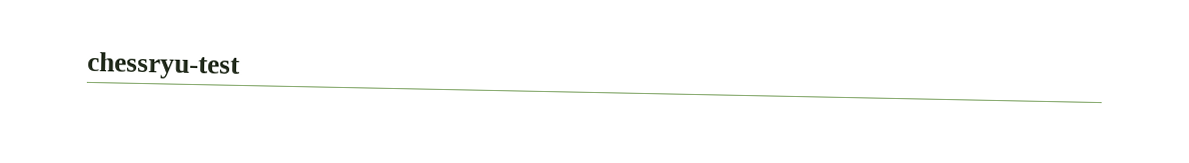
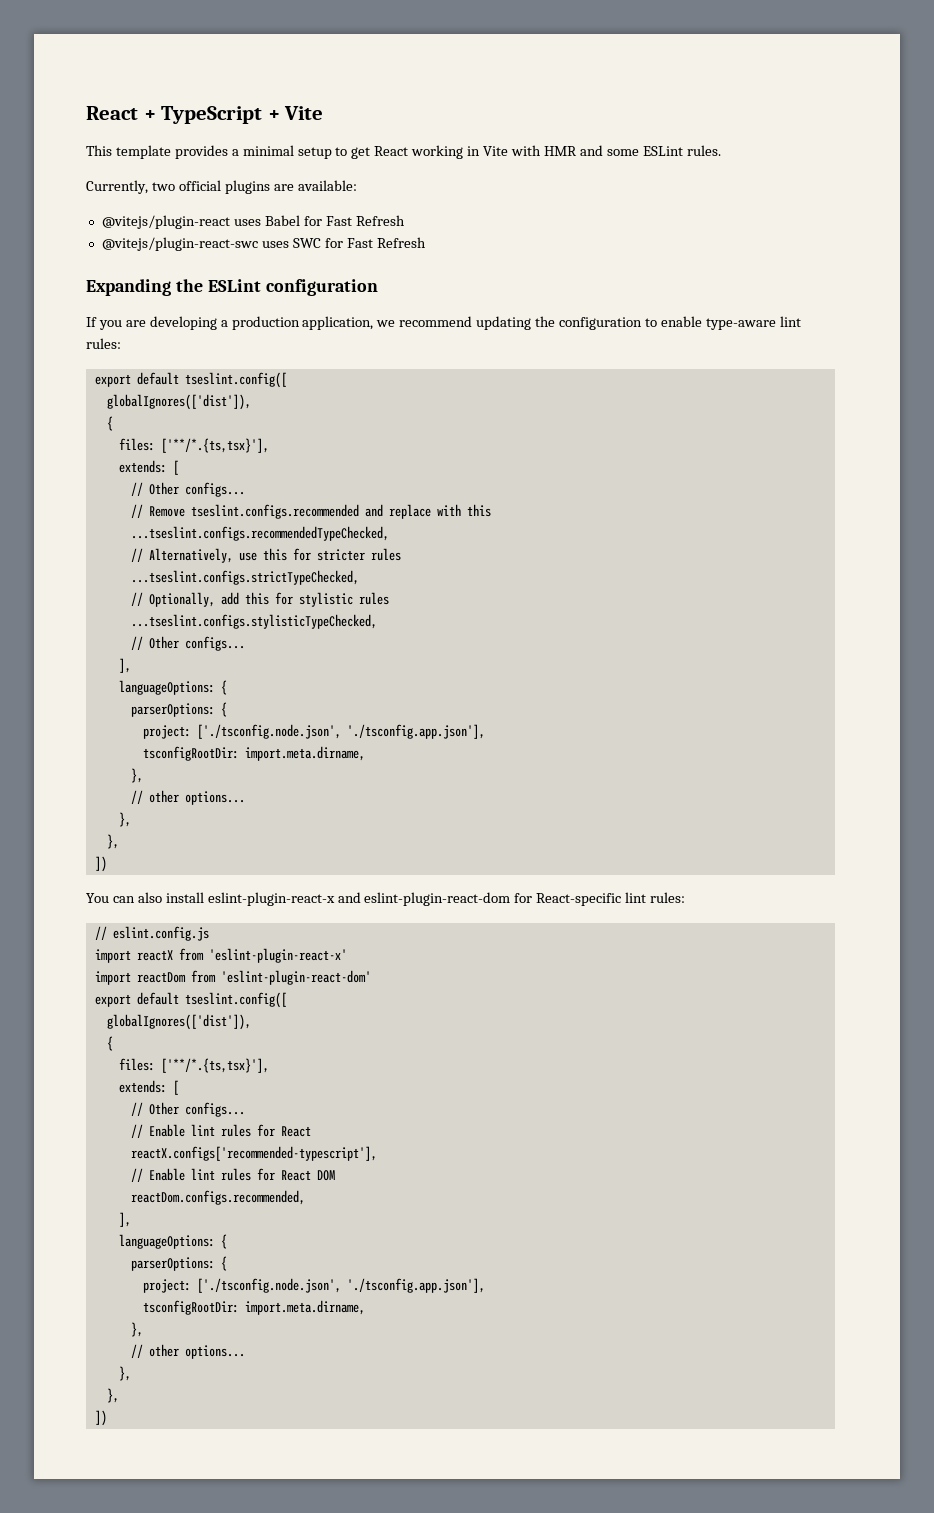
- chessryu-test
+ React + TypeScript + Vite
+ This template provides a minimal setup to get React working in Vite with HMR and some ESLint rules.
+ Currently, two official plugins are available:
+ @vitejs/plugin-react uses Babel for Fast Refresh
+ @vitejs/plugin-react-swc uses SWC for Fast Refresh
+ Expanding the ESLint configuration
+ If you are developing a production application, we recommend updating the configuration to enable type-aware lint rules:
+ export default tseslint.config([
+ globalIgnores(['dist']),
+ {
+ files: ['**/*.{ts,tsx}'],
+ extends: [
+ // Other configs...
+ // Remove tseslint.configs.recommended and replace with this
+ ...tseslint.configs.recommendedTypeChecked,
+ // Alternatively, use this for stricter rules
+ ...tseslint.configs.strictTypeChecked,
+ // Optionally, add this for stylistic rules
+ ...tseslint.configs.stylisticTypeChecked,
+ // Other configs...
+ ],
+ languageOptions: {
+ parserOptions: {
+ project: ['./tsconfig.node.json', './tsconfig.app.json'],
+ tsconfigRootDir: import.meta.dirname,
+ },
+ // other options...
+ },
+ },
+ ])
+ You can also install eslint-plugin-react-x and eslint-plugin-react-dom for React-specific lint rules:
+ // eslint.config.js
+ import reactX from 'eslint-plugin-react-x'
+ import reactDom from 'eslint-plugin-react-dom'
+ export default tseslint.config([
+ globalIgnores(['dist']),
+ {
+ files: ['**/*.{ts,tsx}'],
+ extends: [
+ // Other configs...
+ // Enable lint rules for React
+ reactX.configs['recommended-typescript'],
+ // Enable lint rules for React DOM
+ reactDom.configs.recommended,
+ ],
+ languageOptions: {
+ parserOptions: {
+ project: ['./tsconfig.node.json', './tsconfig.app.json'],
+ tsconfigRootDir: import.meta.dirname,
+ },
+ // other options...
+ },
+ },
+ ])

